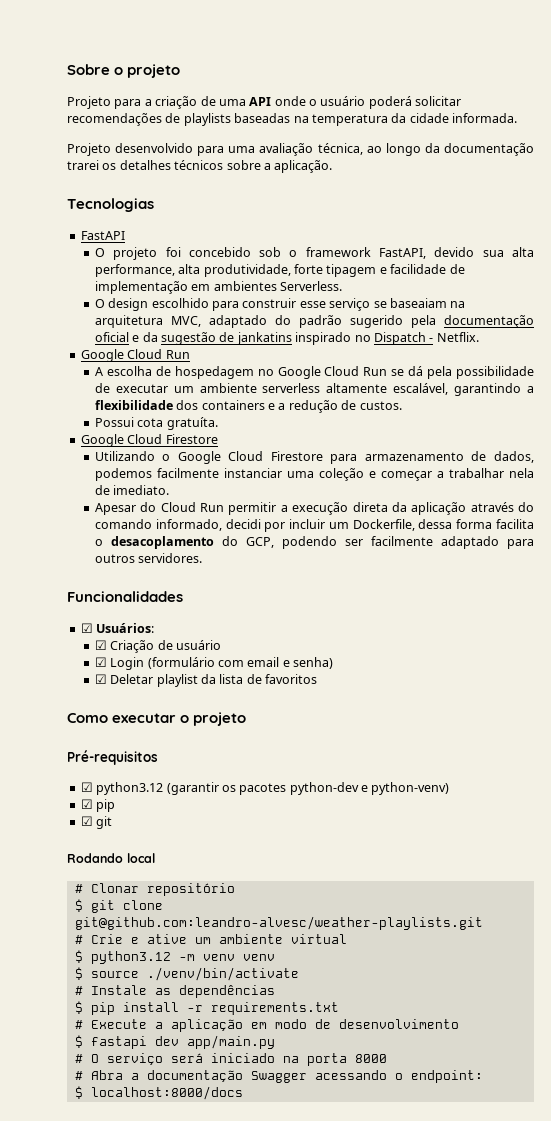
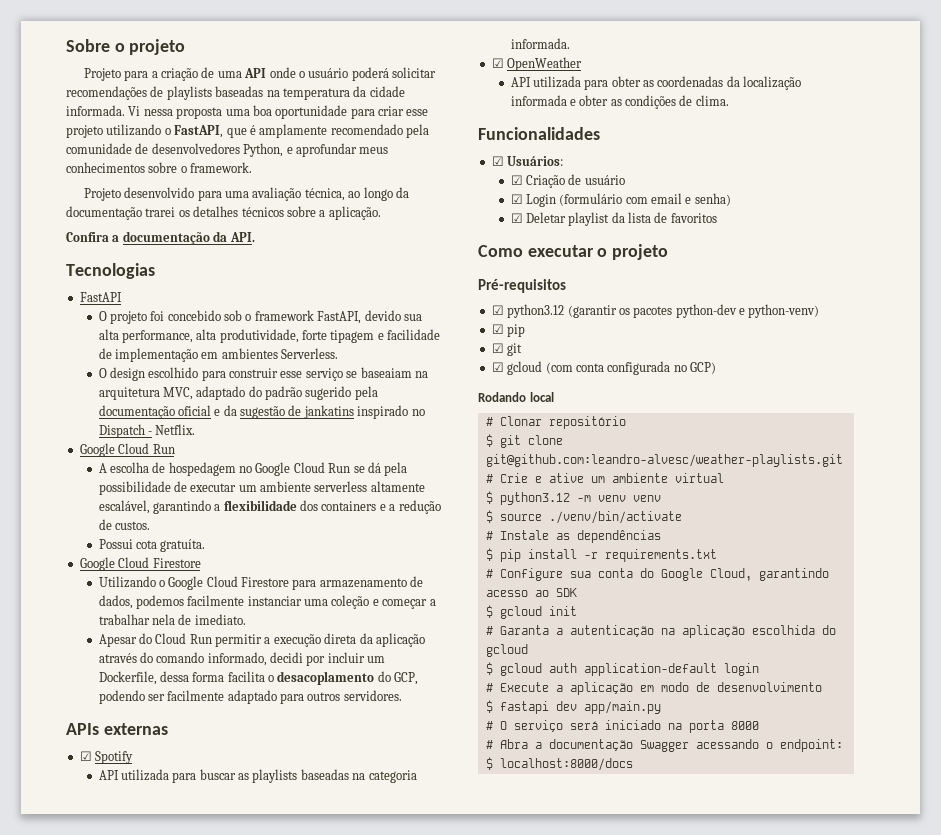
+ Vi nessa proposta uma boa oportunidade para criar esse projeto utilizando o FastAPI, que é amplamente recomendado pela comunidade de desenvolvedores Python, e aprofundar meus conhecimentos sobre o framework.
+ Confira a documentação da API.
+ APIs externas
+ ☑ Spotify
+ API utilizada para buscar as playlists baseadas na categoria informada.
+ ☑ OpenWeather
+ API utilizada para obter as coordenadas da localização informada e obter as condições de clima.
+ ☑ gcloud (com conta configurada no GCP)
+ # Configure sua conta do Google Cloud, garantindo acesso ao SDK
+ $ gcloud init
+ # Garanta a autenticação na aplicação escolhida do gcloud
+ $ gcloud auth application-default login

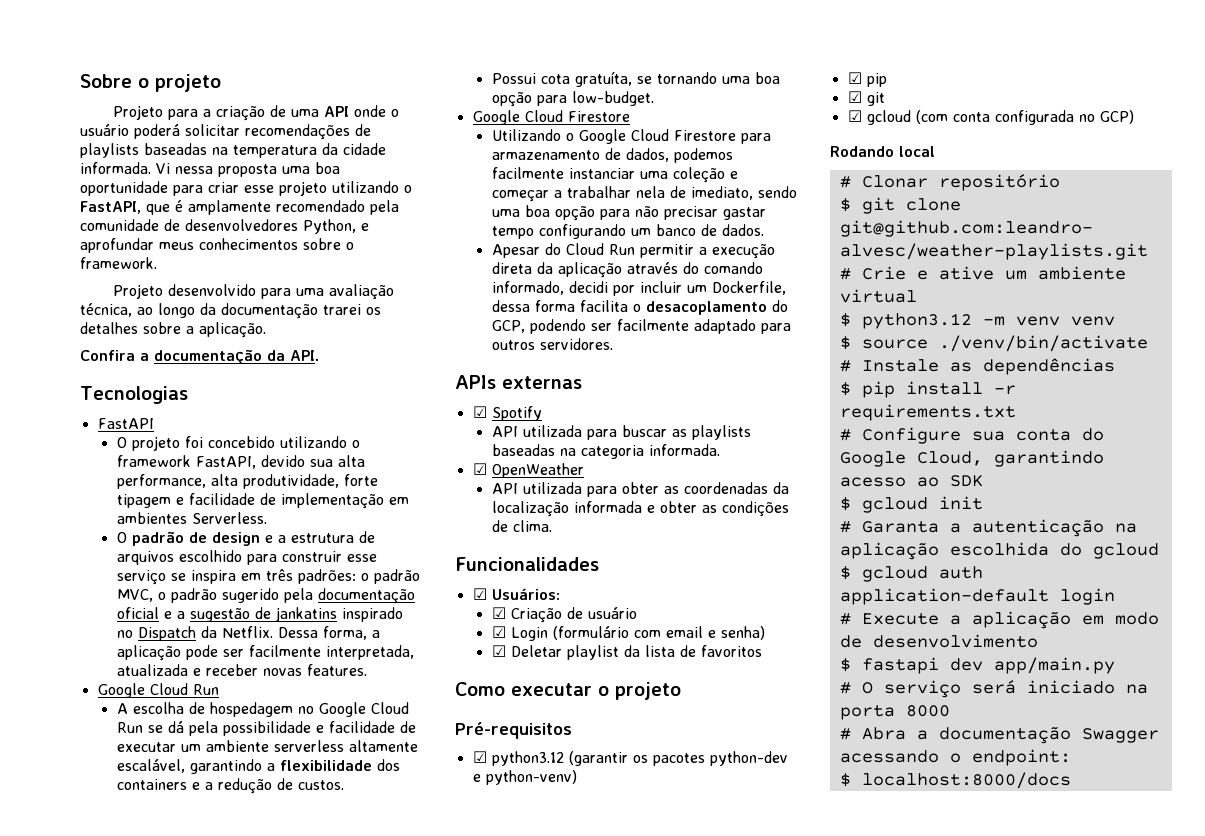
- Projeto desenvolvido para uma avaliação técnica, ao longo da documentação trarei os detalhes técnicos sobre a aplicação.
+ Projeto desenvolvido para uma avaliação técnica, ao longo da documentação trarei os detalhes sobre a aplicação.
- O projeto foi concebido sob o framework FastAPI, devido sua alta performance, alta produtividade, forte tipagem e facilidade de implementação em ambientes Serverless.
+ O projeto foi concebido utilizando o framework FastAPI, devido sua alta performance, alta produtividade, forte tipagem e facilidade de implementação em ambientes Serverless.
- O design escolhido para construir esse serviço se baseaiam na arquitetura MVC, adaptado do padrão sugerido pela documentação oficial e da sugestão de jankatins inspirado no Dispatch - Netflix.
+ O padrão de design e a estrutura de arquivos escolhido para construir esse serviço se inspira em três padrões: o padrão MVC, o padrão sugerido pela documentação oficial e a sugestão de jankatins inspirado no Dispatch da Netflix. Dessa forma, a aplicação pode ser facilmente interpretada, atualizada e receber novas features.
- A escolha de hospedagem no Google Cloud Run se dá pela possibilidade de executar um ambiente serverless altamente escalável, garantindo a flexibilidade dos containers e a redução de custos.
+ A escolha de hospedagem no Google Cloud Run se dá pela possibilidade e facilidade de executar um ambiente serverless altamente escalável, garantindo a flexibilidade dos containers e a redução de custos.
- Possui cota gratuíta.
+ Possui cota gratuíta, se tornando uma boa opção para low-budget.
- Utilizando o Google Cloud Firestore para armazenamento de dados, podemos facilmente instanciar uma coleção e começar a trabalhar nela de imediato.
+ Utilizando o Google Cloud Firestore para armazenamento de dados, podemos facilmente instanciar uma coleção e começar a trabalhar nela de imediato, sendo uma boa opção para não precisar gastar tempo configurando um banco de dados.

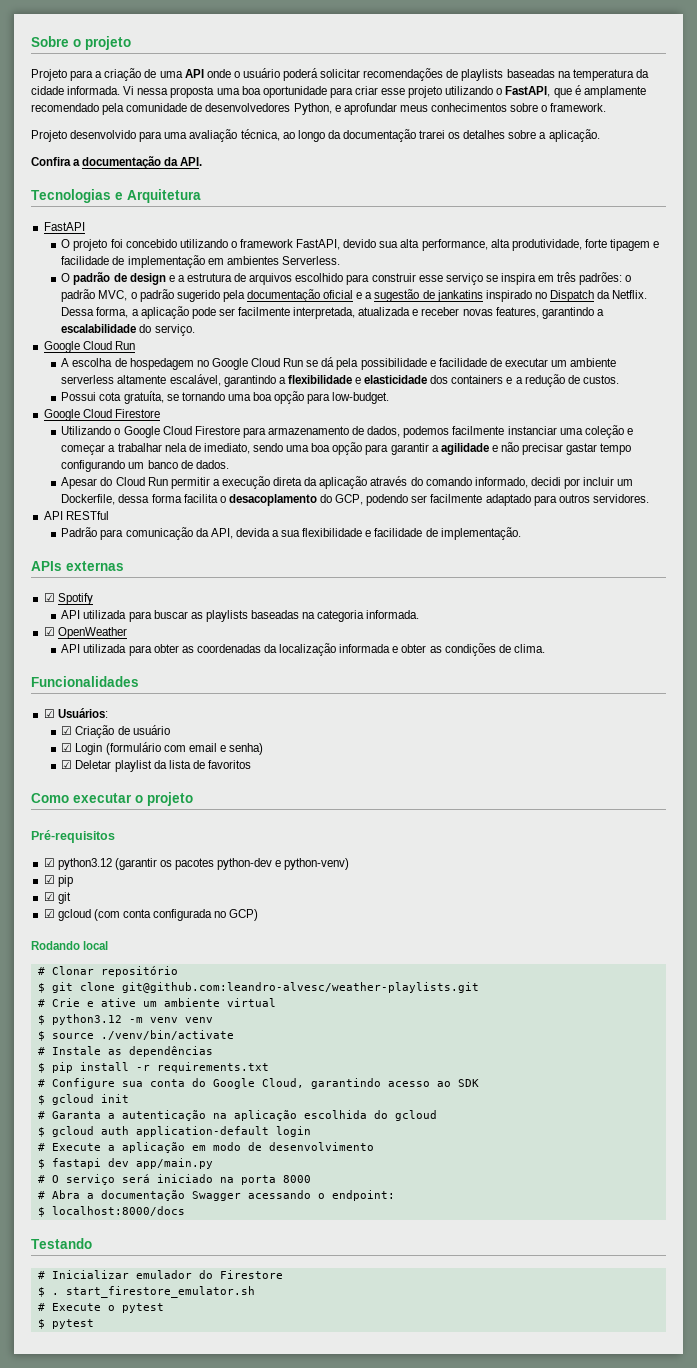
- Tecnologias
+ Tecnologias e Arquitetura
- Dessa forma, a aplicação pode ser facilmente interpretada, atualizada e receber novas features.
+ Dessa forma, a aplicação pode ser facilmente interpretada, atualizada e receber novas features, garantindo a escalabilidade do serviço.
- A escolha de hospedagem no Google Cloud Run se dá pela possibilidade e facilidade de executar um ambiente serverless altamente escalável, garantindo a flexibilidade dos containers e a redução de custos.
+ A escolha de hospedagem no Google Cloud Run se dá pela possibilidade e facilidade de executar um ambiente serverless altamente escalável, garantindo a flexibilidade e elasticidade dos containers e a redução de custos.
- Utilizando o Google Cloud Firestore para armazenamento de dados, podemos facilmente instanciar uma coleção e começar a trabalhar nela de imediato, sendo uma boa opção para não precisar gastar tempo configurando um banco de dados.
+ Utilizando o Google Cloud Firestore para armazenamento de dados, podemos facilmente instanciar uma coleção e começar a trabalhar nela de imediato, sendo uma boa opção para garantir a agilidade e não precisar gastar tempo configurando um banco de dados.
+ API RESTful
+ Padrão para comunicação da API, devida a sua flexibilidade e facilidade de implementação.
+ Testando
+ # Inicializar emulador do Firestore
+ $ . start_firestore_emulator.sh
+ # Execute o pytest
+ $ pytest

